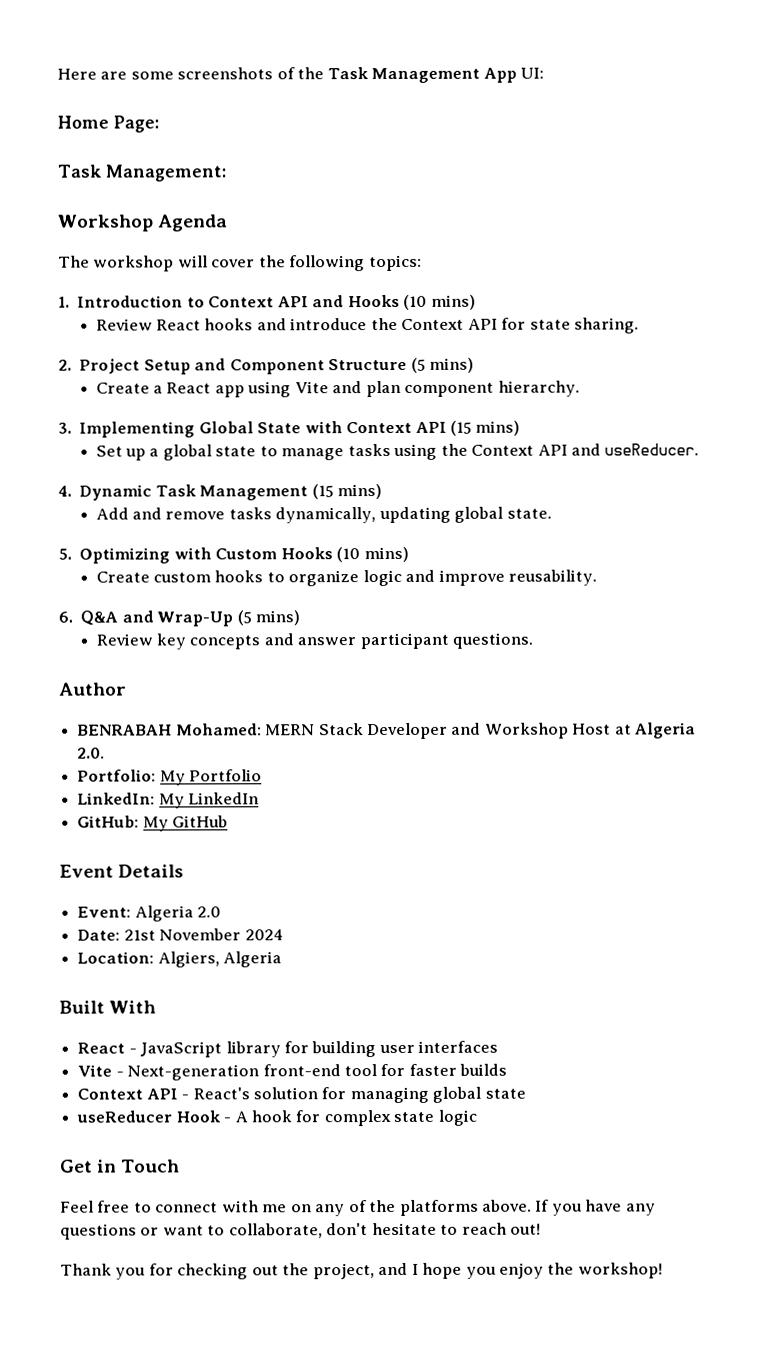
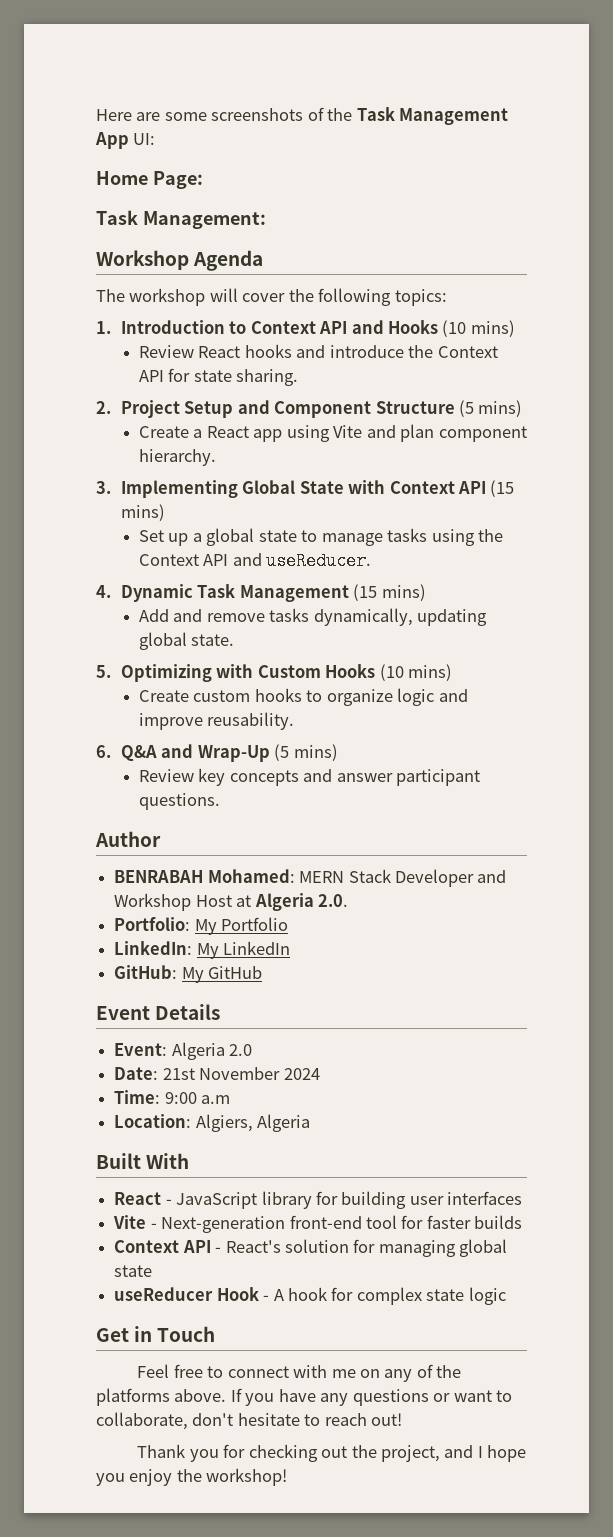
+ Time: 9:00 a.m

